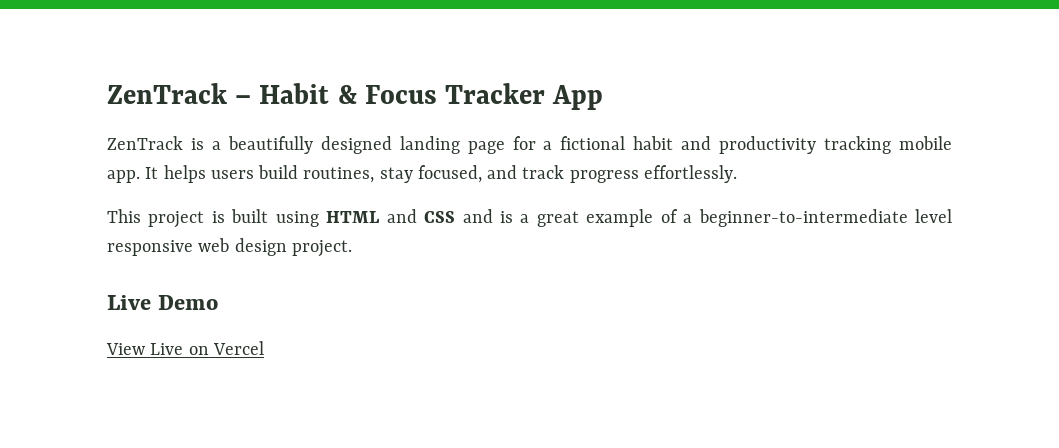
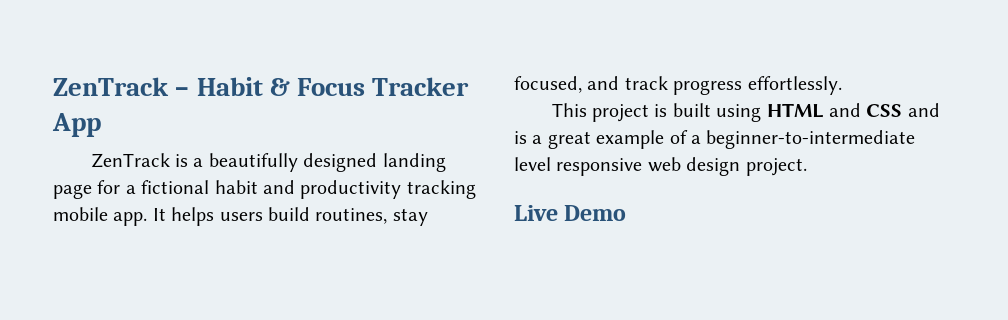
- View Live on Vercel

